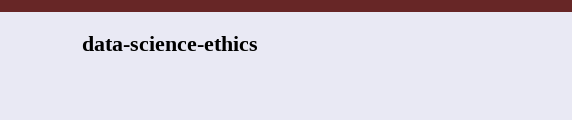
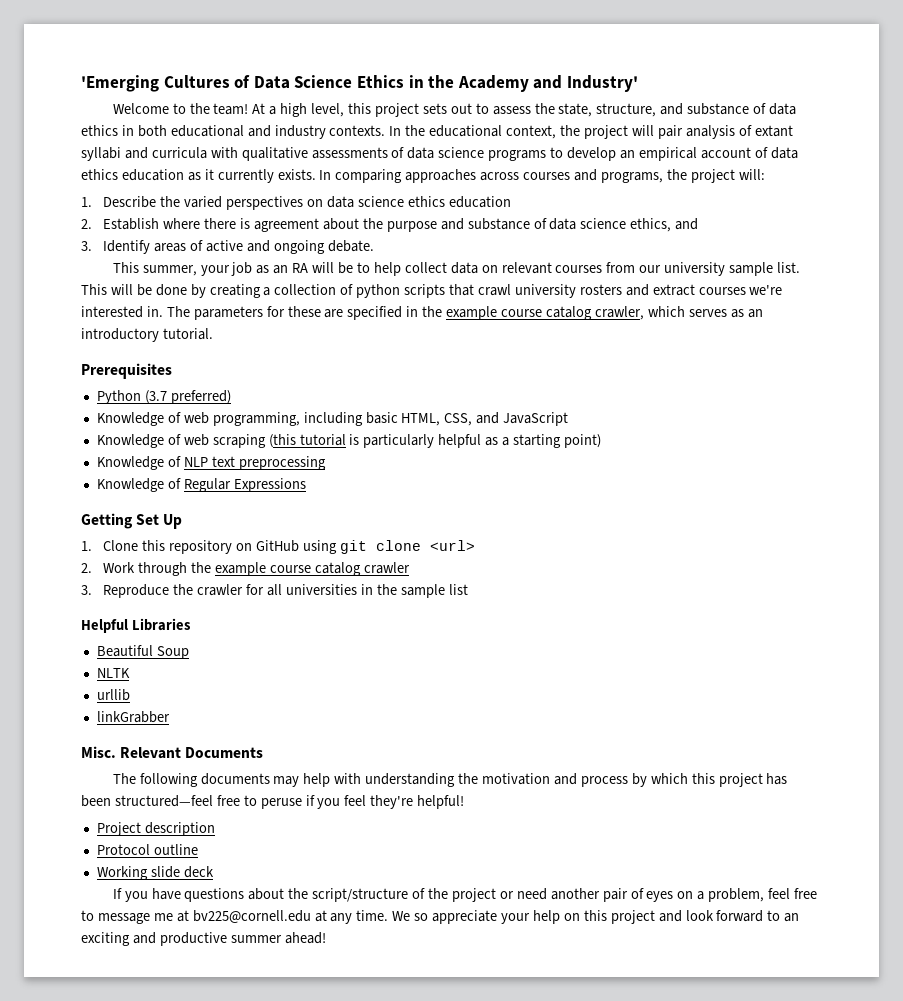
- data-science-ethics
+ 'Emerging Cultures of Data Science Ethics in the Academy and Industry'
+ Welcome to the team! At a high level, this project sets out to assess the state, structure, and substance of data ethics in both educational and industry contexts. In the educational context, the project will pair analysis of extant syllabi and curricula with qualitative assessments of data science programs to develop an empirical account of data ethics education as it currently exists. In comparing approaches across courses and programs, the project will:
+ 1. Describe the varied perspectives on data science ethics education
+ 2. Establish where there is agreement about the purpose and substance of data science ethics, and
+ 3. Identify areas of active and ongoing debate.
+ This summer, your job as an RA will be to help collect data on relevant courses from our university sample list. This will be done by creating a collection of python scripts that crawl university rosters and extract courses we're interested in. The parameters for these are specified in the example course catalog crawler, which serves as an introductory tutorial.
+ Prerequisites
+ Python (3.7 preferred)
+ Knowledge of web programming, including basic HTML, CSS, and JavaScript
+ Knowledge of web scraping (this tutorial is particularly helpful as a starting point)
+ Knowledge of NLP text preprocessing
+ Knowledge of Regular Expressions
+ Getting Set Up
+ 1. Clone this repository on GitHub using git clone <url>
+ 2. Work through the example course catalog crawler
+ 3. Reproduce the crawler for all universities in the sample list
+ Helpful Libraries
+ Beautiful Soup
+ NLTK
+ urllib
+ linkGrabber
+ Misc. Relevant Documents
+ The following documents may help with understanding the motivation and process by which this project has been structured—feel free to peruse if you feel they're helpful!
+ Project description
+ Protocol outline
+ Working slide deck
+ If you have questions about the script/structure of the project or need another pair of eyes on a problem, feel free to message me at bv225@cornell.edu at any time. We so appreciate your help on this project and look forward to an exciting and productive summer ahead!

